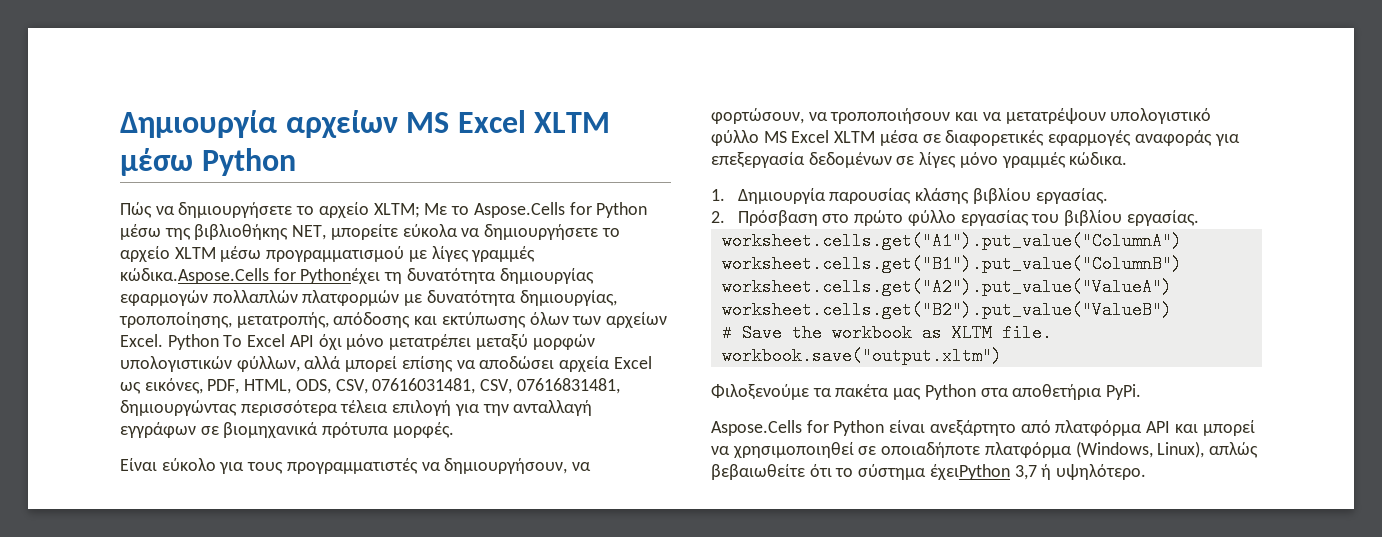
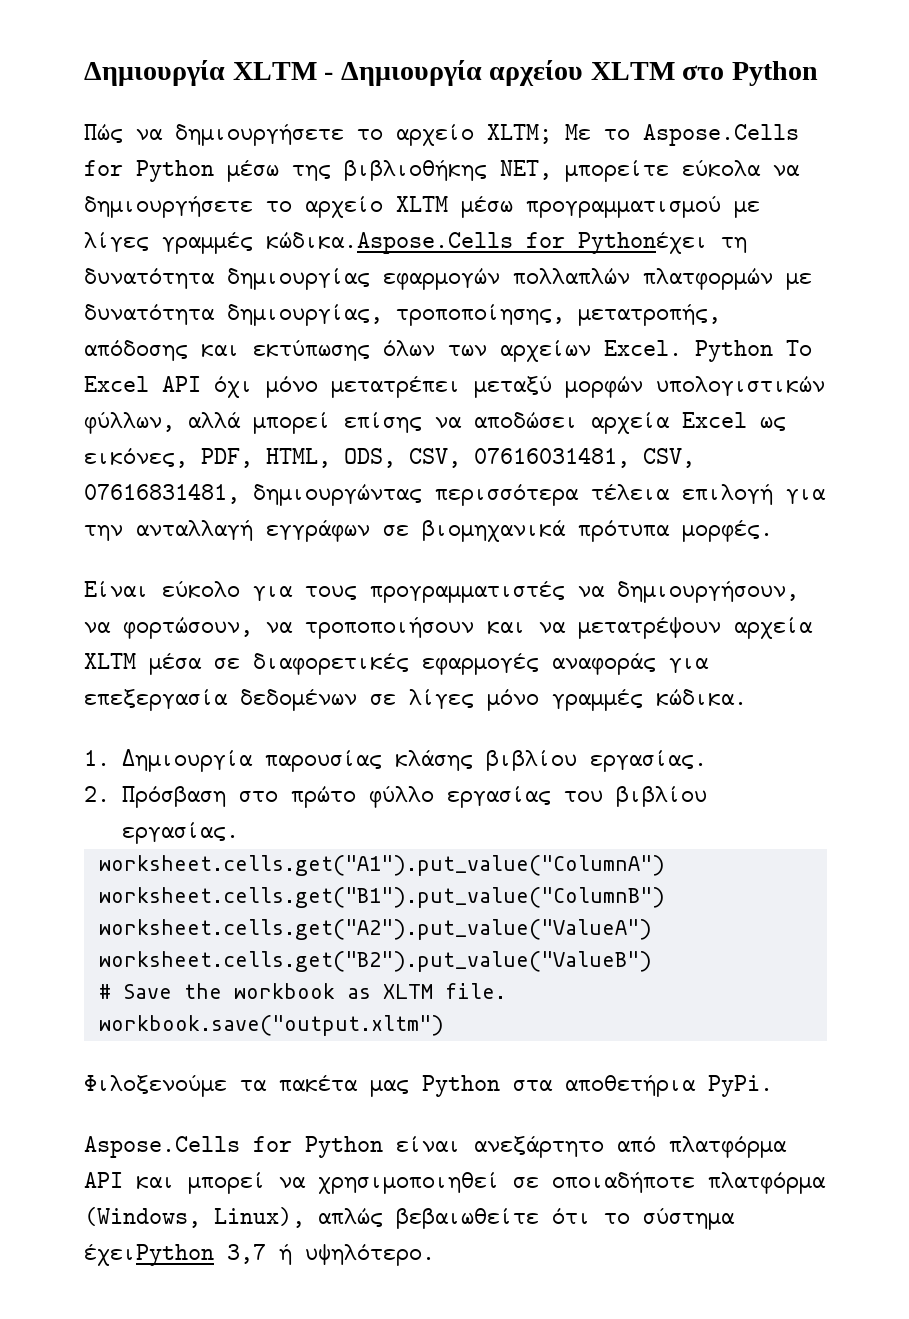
- Δημιουργία αρχείων MS Excel XLTM μέσω Python
+ Δημιουργία XLTM - Δημιουργία αρχείου XLTM στο Python
- Είναι εύκολο για τους προγραμματιστές να δημιουργήσουν, να φορτώσουν, να τροποποιήσουν και να μετατρέψουν υπολογιστικό φύλλο MS Excel XLTM μέσα σε διαφορετικές εφαρμογές αναφοράς για επεξεργασία δεδομένων σε λίγες μόνο γραμμές κώδικα.
+ Είναι εύκολο για τους προγραμματιστές να δημιουργήσουν, να φορτώσουν, να τροποποιήσουν και να μετατρέψουν αρχεία XLTM μέσα σε διαφορετικές εφαρμογές αναφοράς για επεξεργασία δεδομένων σε λίγες μόνο γραμμές κώδικα.

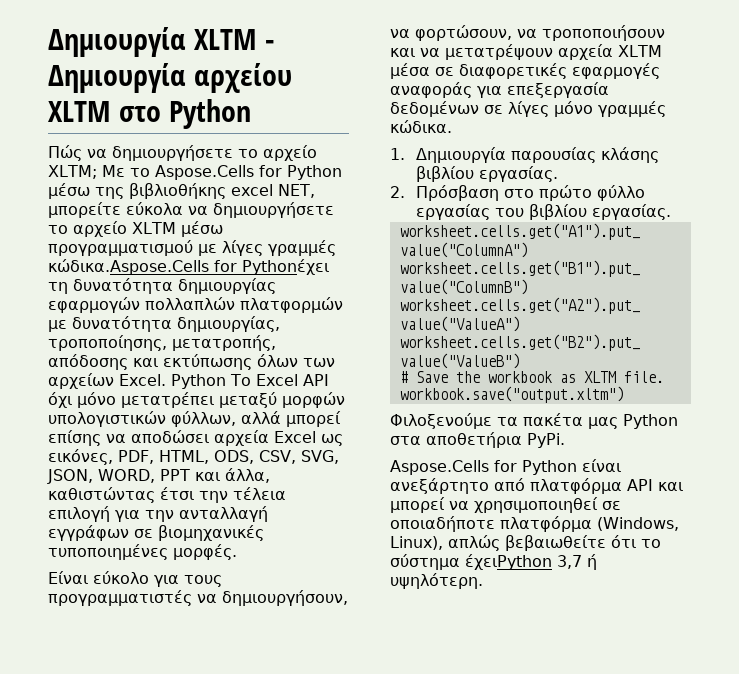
- Πώς να δημιουργήσετε το αρχείο XLTM; Με το Aspose.Cells for Python μέσω της βιβλιοθήκης NET, μπορείτε εύκολα να δημιουργήσετε το αρχείο XLTM μέσω προγραμματισμού με λίγες γραμμές κώδικα.Aspose.Cells for Pythonέχει τη δυνατότητα δημιουργίας εφαρμογών πολλαπλών πλατφορμών με δυνατότητα δημιουργίας, τροποποίησης, μετατροπής, απόδοσης και εκτύπωσης όλων των αρχείων Excel.
+ Πώς να δημιουργήσετε το αρχείο XLTM; Με το Aspose.Cells for Python μέσω της βιβλιοθήκης excel NET, μπορείτε εύκολα να δημιουργήσετε το αρχείο XLTM μέσω προγραμματισμού με λίγες γραμμές κώδικα.Aspose.Cells for Pythonέχει τη δυνατότητα δημιουργίας εφαρμογών πολλαπλών πλατφορμών με δυνατότητα δημιουργίας, τροποποίησης, μετατροπής, απόδοσης και εκτύπωσης όλων των αρχείων Excel.
- Python Το Excel API όχι μόνο μετατρέπει μεταξύ μορφών υπολογιστικών φύλλων, αλλά μπορεί επίσης να αποδώσει αρχεία Excel ως εικόνες, PDF, HTML, ODS, CSV, 07616031481, CSV, 07616831481, δημιουργώντας περισσότερα τέλεια επιλογή για την ανταλλαγή εγγράφων σε βιομηχανικά πρότυπα μορφές.
+ Python Το Excel API όχι μόνο μετατρέπει μεταξύ μορφών υπολογιστικών φύλλων, αλλά μπορεί επίσης να αποδώσει αρχεία Excel ως εικόνες, PDF, HTML, ODS, CSV, SVG, JSON, WORD, PPT και άλλα, καθιστώντας έτσι την τέλεια επιλογή για την ανταλλαγή εγγράφων σε βιομηχανικές τυποποιημένες μορφές.
- Aspose.Cells for Python είναι ανεξάρτητο από πλατφόρμα API και μπορεί να χρησιμοποιηθεί σε οποιαδήποτε πλατφόρμα (Windows, Linux), απλώς βεβαιωθείτε ότι το σύστημα έχειPython 3,7 ή υψηλότερο.
+ Aspose.Cells for Python είναι ανεξάρτητο από πλατφόρμα API και μπορεί να χρησιμοποιηθεί σε οποιαδήποτε πλατφόρμα (Windows, Linux), απλώς βεβαιωθείτε ότι το σύστημα έχειPython 3,7 ή υψηλότερη.

